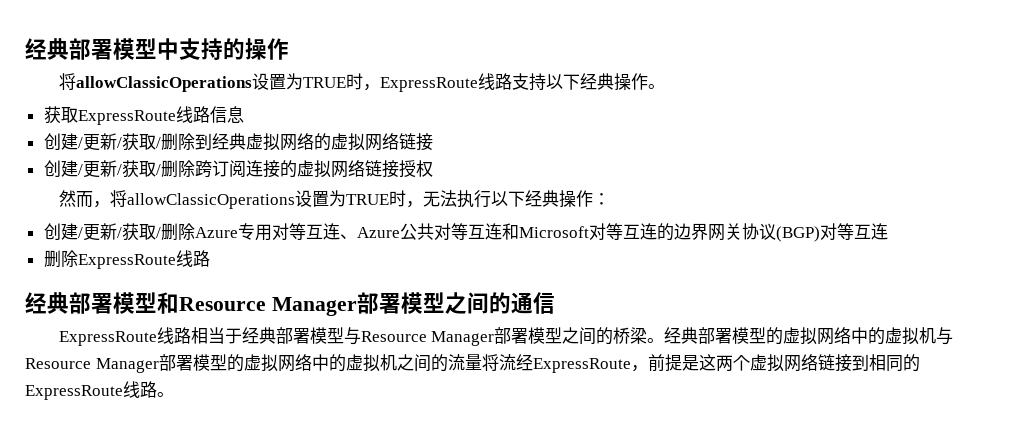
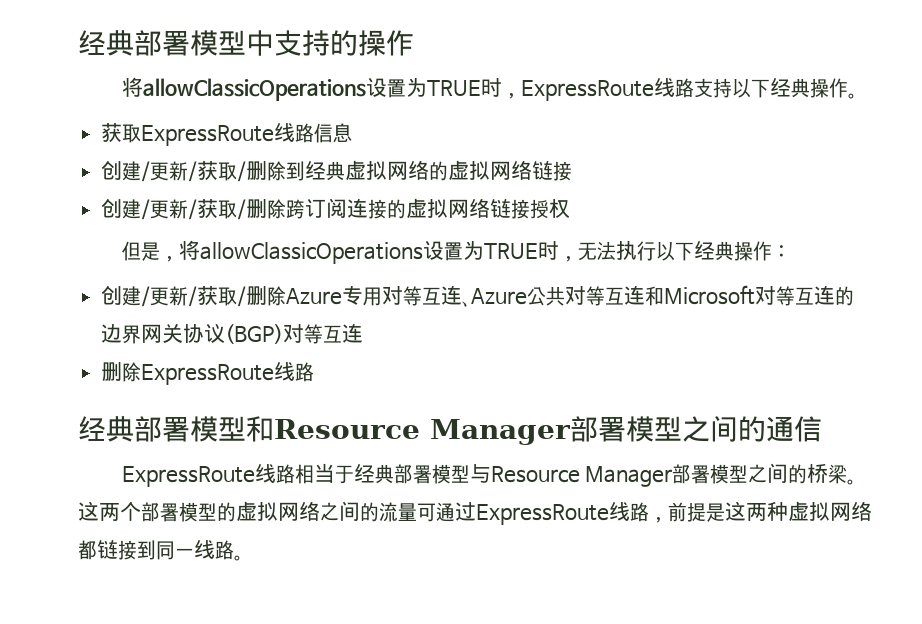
- 然而，将allowClassicOperations设置为TRUE时，无法执行以下经典操作：
+ 但是，将allowClassicOperations设置为TRUE时，无法执行以下经典操作：
- 经典部署模型的虚拟网络中的虚拟机与Resource Manager部署模型的虚拟网络中的虚拟机之间的流量将流经ExpressRoute，前提是这两个虚拟网络链接到相同的ExpressRoute线路。
+ 这两个部署模型的虚拟网络之间的流量可通过ExpressRoute线路，前提是这两种虚拟网络都链接到同一线路。

